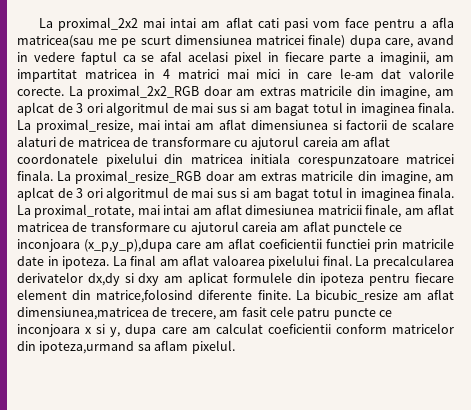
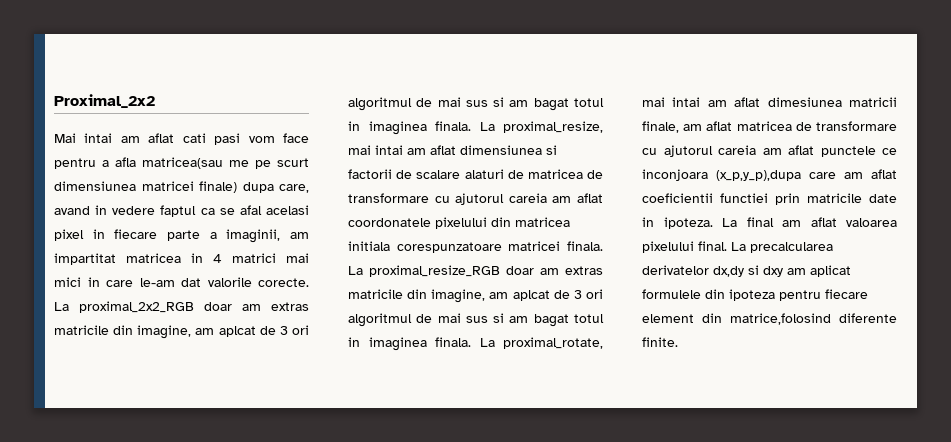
- La proximal_2x2 mai intai am aflat cati pasi vom face pentru a afla matricea(sau me pe scurt dimensiunea matricei finale) dupa care, avand in vedere faptul ca se afal acelasi pixel in fiecare parte a imaginii, am impartitat matricea in 4 matrici mai mici in care le-am dat valorile corecte.
+ Proximal_2x2
+ Mai intai am aflat cati pasi vom face pentru a afla matricea(sau me pe scurt dimensiunea matricei finale) dupa care, avand in vedere faptul ca se afal acelasi pixel in fiecare parte a imaginii, am impartitat matricea in 4 matrici mai mici in care le-am dat valorile corecte.
- La bicubic_resize am aflat dimensiunea,matricea de trecere, am fasit cele patru puncte ce inconjoara x si y, dupa care am calculat coeficientii conform matricelor din ipoteza,urmand sa aflam pixelul.

